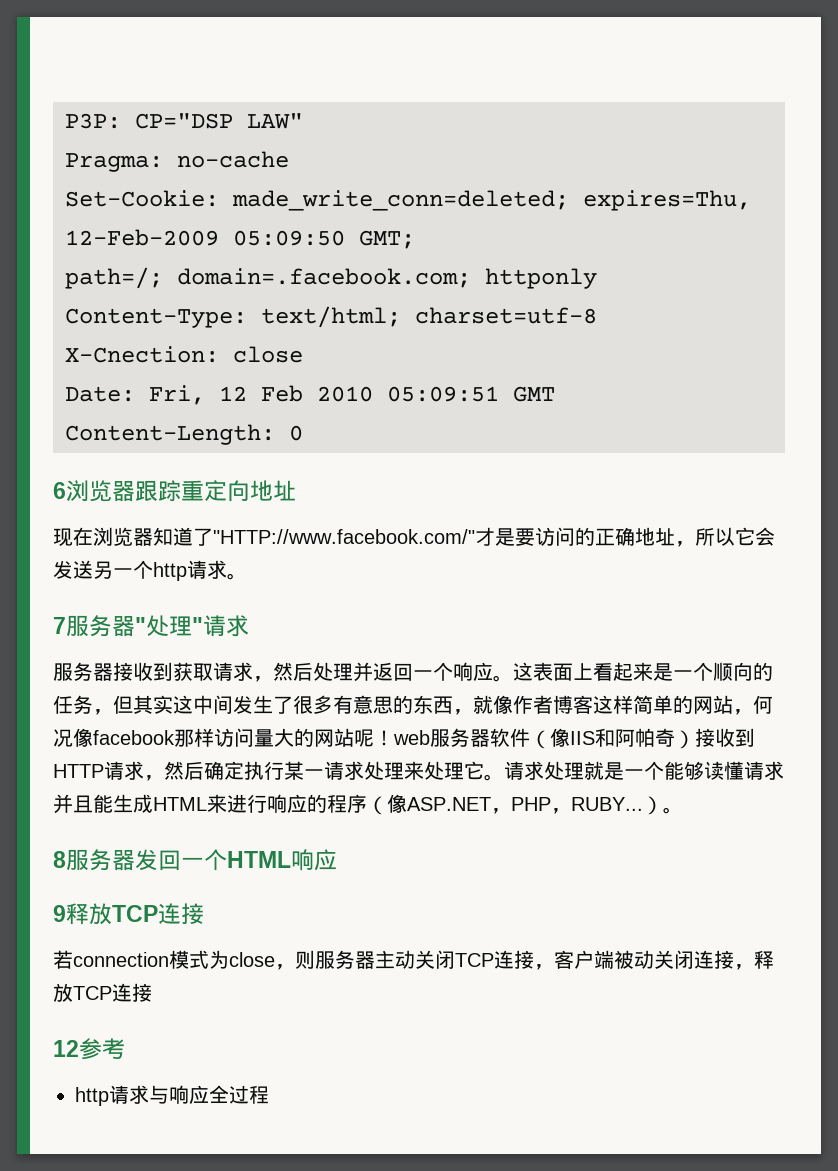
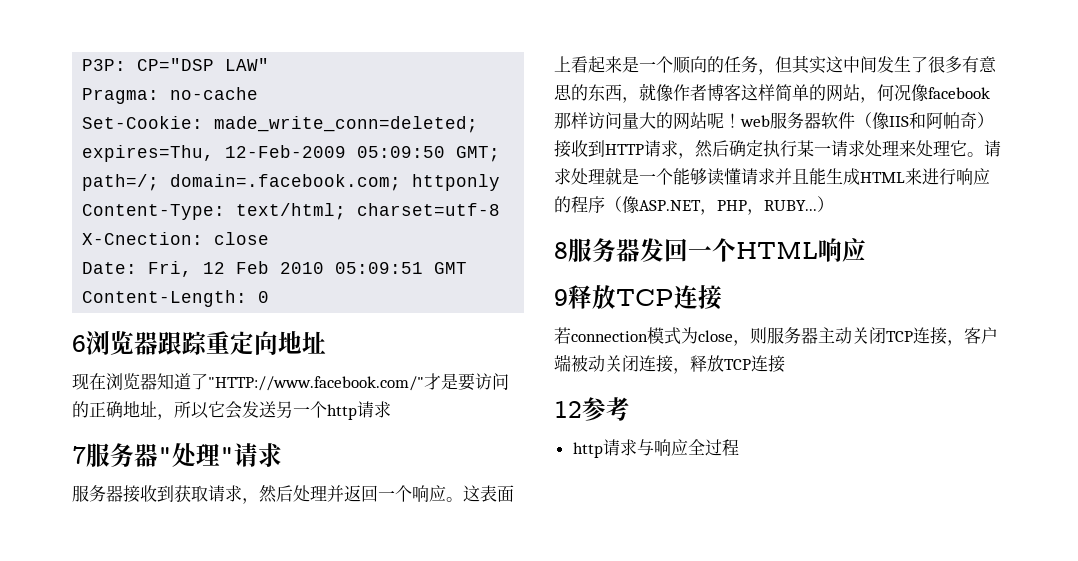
- 现在浏览器知道了"HTTP://www.facebook.com/"才是要访问的正确地址，所以它会发送另一个http请求。
+ 现在浏览器知道了"HTTP://www.facebook.com/"才是要访问的正确地址，所以它会发送另一个http请求
- 请求处理就是一个能够读懂请求并且能生成HTML来进行响应的程序（像ASP.NET，PHP，RUBY...）。
+ 请求处理就是一个能够读懂请求并且能生成HTML来进行响应的程序（像ASP.NET，PHP，RUBY...）

